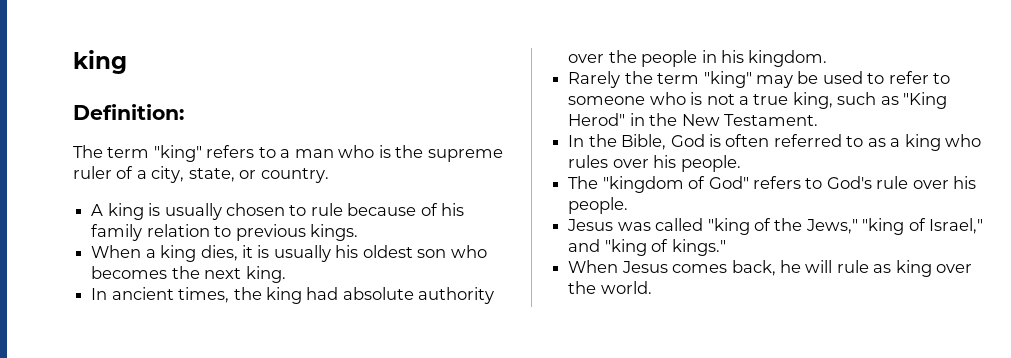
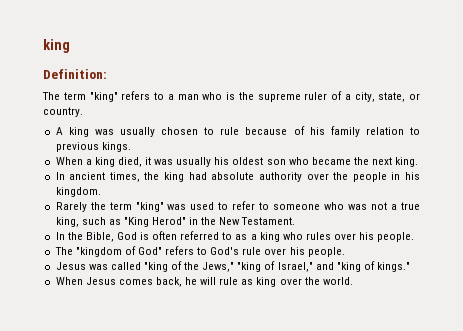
- A king is usually chosen to rule because of his family relation to previous kings.
+ A king was usually chosen to rule because of his family relation to previous kings.
- When a king dies, it is usually his oldest son who becomes the next king.
+ When a king died, it was usually his oldest son who became the next king.
- Rarely the term "king" may be used to refer to someone who is not a true king, such as "King Herod" in the New Testament.
+ Rarely the term "king" was used to refer to someone who was not a true king, such as "King Herod" in the New Testament.

